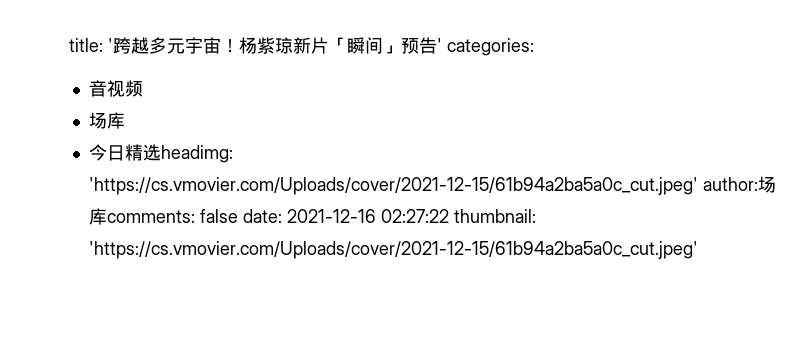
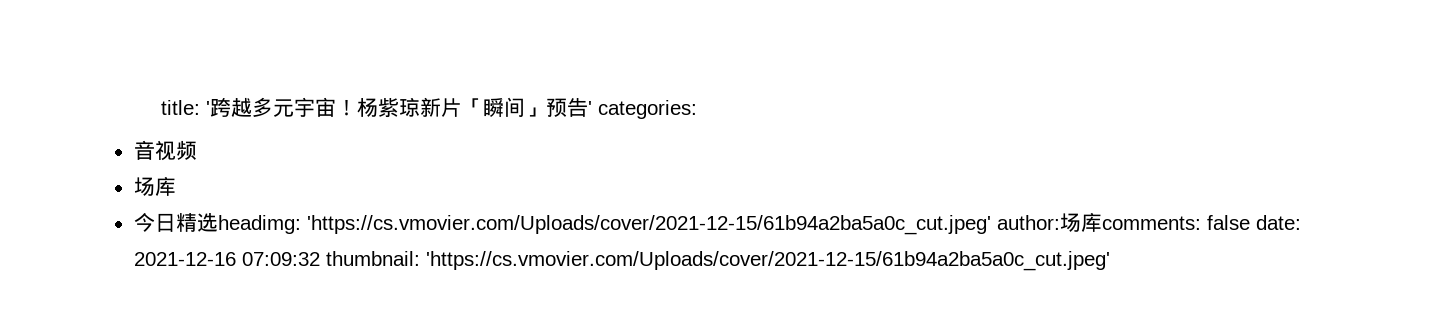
- 今日精选headimg: 'https://cs.vmovier.com/Uploads/cover/2021-12-15/61b94a2ba5a0c_cut.jpeg' author:场库comments: false date: 2021-12-16 02:27:22 thumbnail: 'https://cs.vmovier.com/Uploads/cover/2021-12-15/61b94a2ba5a0c_cut.jpeg'
+ 今日精选headimg: 'https://cs.vmovier.com/Uploads/cover/2021-12-15/61b94a2ba5a0c_cut.jpeg' author:场库comments: false date: 2021-12-16 07:09:32 thumbnail: 'https://cs.vmovier.com/Uploads/cover/2021-12-15/61b94a2ba5a0c_cut.jpeg'

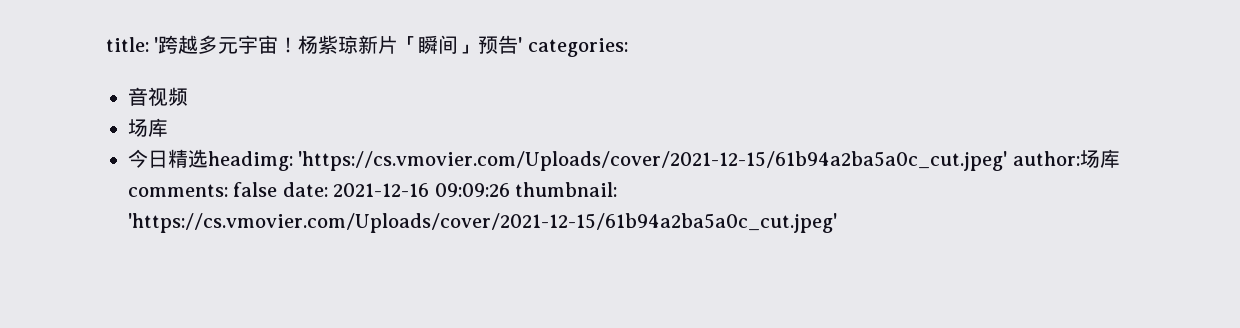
- 今日精选headimg: 'https://cs.vmovier.com/Uploads/cover/2021-12-15/61b94a2ba5a0c_cut.jpeg' author:场库comments: false date: 2021-12-16 07:09:32 thumbnail: 'https://cs.vmovier.com/Uploads/cover/2021-12-15/61b94a2ba5a0c_cut.jpeg'
+ 今日精选headimg: 'https://cs.vmovier.com/Uploads/cover/2021-12-15/61b94a2ba5a0c_cut.jpeg' author:场库comments: false date: 2021-12-16 09:09:26 thumbnail: 'https://cs.vmovier.com/Uploads/cover/2021-12-15/61b94a2ba5a0c_cut.jpeg'

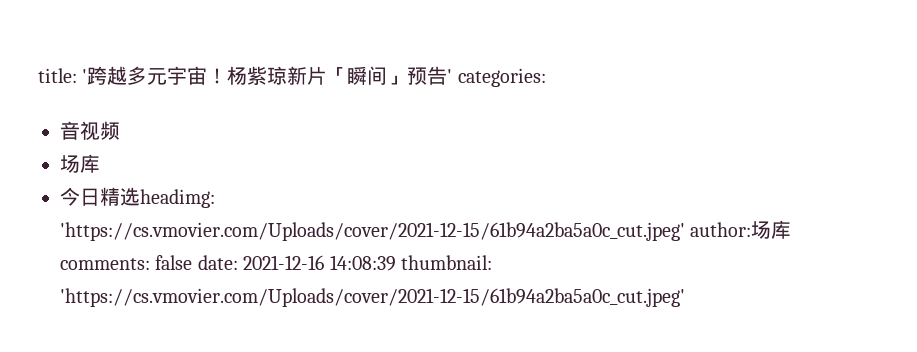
- 今日精选headimg: 'https://cs.vmovier.com/Uploads/cover/2021-12-15/61b94a2ba5a0c_cut.jpeg' author:场库comments: false date: 2021-12-16 09:09:26 thumbnail: 'https://cs.vmovier.com/Uploads/cover/2021-12-15/61b94a2ba5a0c_cut.jpeg'
+ 今日精选headimg: 'https://cs.vmovier.com/Uploads/cover/2021-12-15/61b94a2ba5a0c_cut.jpeg' author:场库comments: false date: 2021-12-16 14:08:39 thumbnail: 'https://cs.vmovier.com/Uploads/cover/2021-12-15/61b94a2ba5a0c_cut.jpeg'

